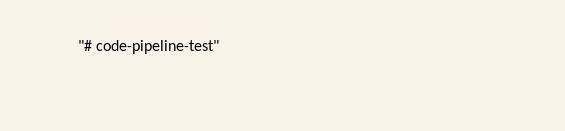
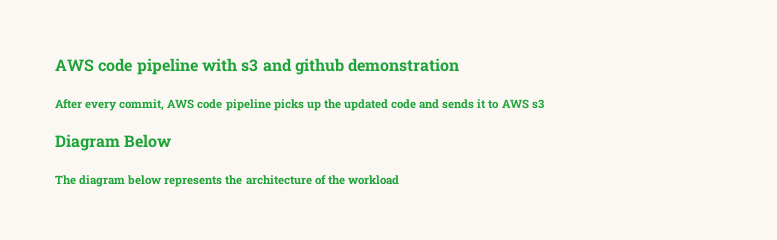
- "# code-pipeline-test"
+ AWS code pipeline with s3 and github demonstration
+ After every commit, AWS code pipeline picks up the updated code and sends it to AWS s3
+ Diagram Below
+ The diagram below represents the architecture of the workload

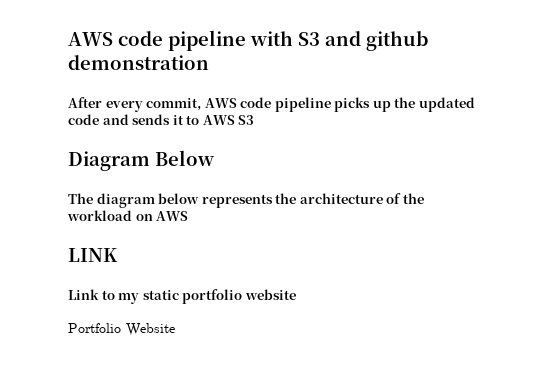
- AWS code pipeline with s3 and github demonstration
+ AWS code pipeline with S3 and github demonstration
- After every commit, AWS code pipeline picks up the updated code and sends it to AWS s3
+ After every commit, AWS code pipeline picks up the updated code and sends it to AWS S3
- The diagram below represents the architecture of the workload
+ The diagram below represents the architecture of the workload on AWS
+ LINK
+ Link to my static portfolio website
+ Portfolio Website

